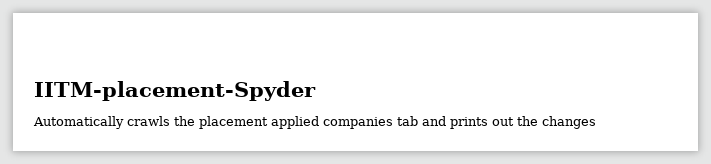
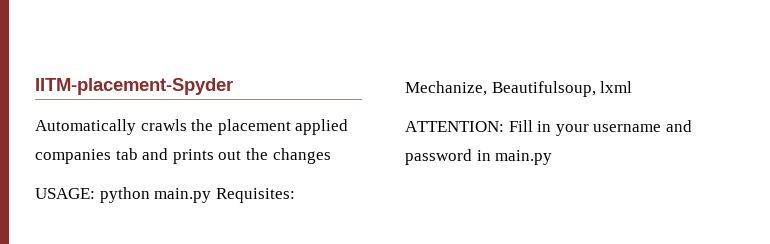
+ USAGE: python main.py Requisites: Mechanize, Beautifulsoup, lxml
+ ATTENTION: Fill in your username and password in main.py

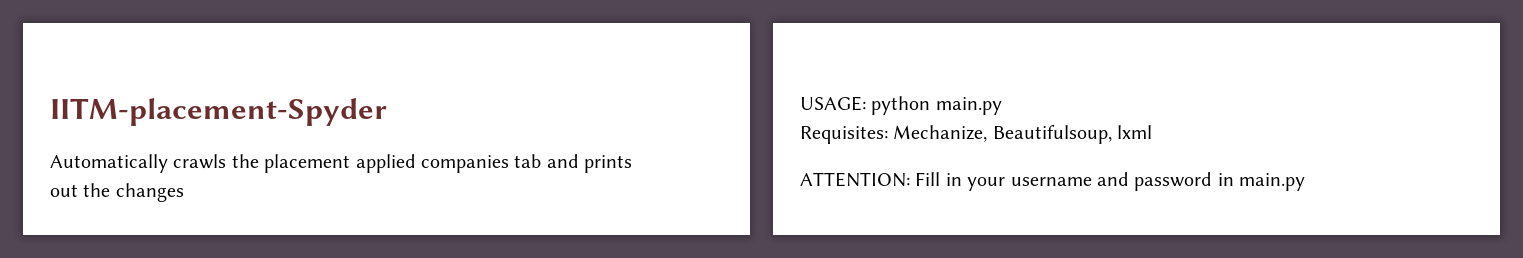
- USAGE: python main.py Requisites: Mechanize, Beautifulsoup, lxml
+ USAGE: python main.py
+ Requisites: Mechanize, Beautifulsoup, lxml

